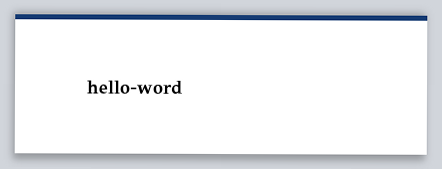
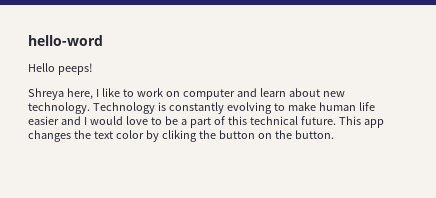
+ Hello peeps!
+ Shreya here, I like to work on computer and learn about new technology. Technology is constantly evolving to make human life easier and I would love to be a part of this technical future. This app changes the text color by cliking the button on the button.

